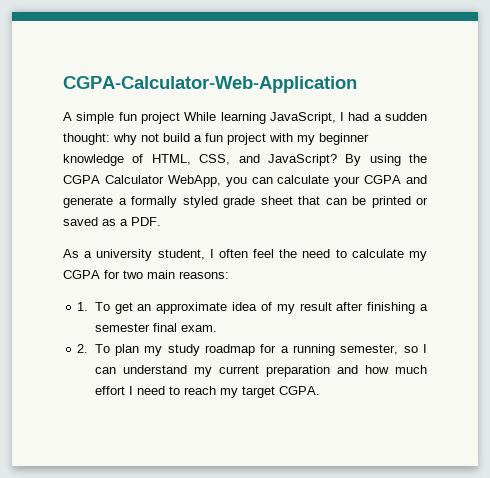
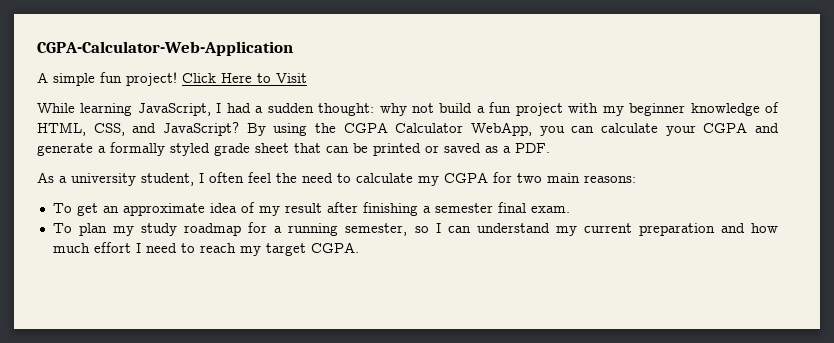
- A simple fun project While learning JavaScript, I had a sudden thought: why not build a fun project with my beginner knowledge of HTML, CSS, and JavaScript?
+ A simple fun project! Click Here to Visit
+ While learning JavaScript, I had a sudden thought: why not build a fun project with my beginner knowledge of HTML, CSS, and JavaScript?
- 1. To get an approximate idea of my result after finishing a semester final exam.
+ To get an approximate idea of my result after finishing a semester final exam.
- 2. To plan my study roadmap for a running semester, so I can understand my current preparation and how much effort I need to reach my target CGPA.
+ To plan my study roadmap for a running semester, so I can understand my current preparation and how much effort I need to reach my target CGPA.

